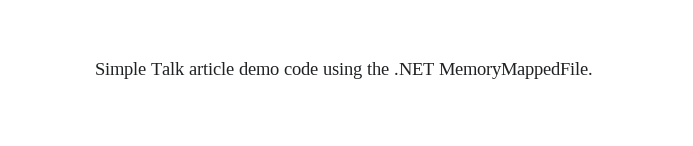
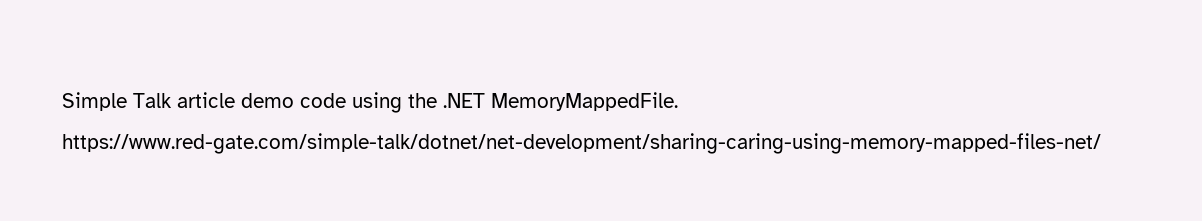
+ https://www.red-gate.com/simple-talk/dotnet/net-development/sharing-caring-using-memory-mapped-files-net/

